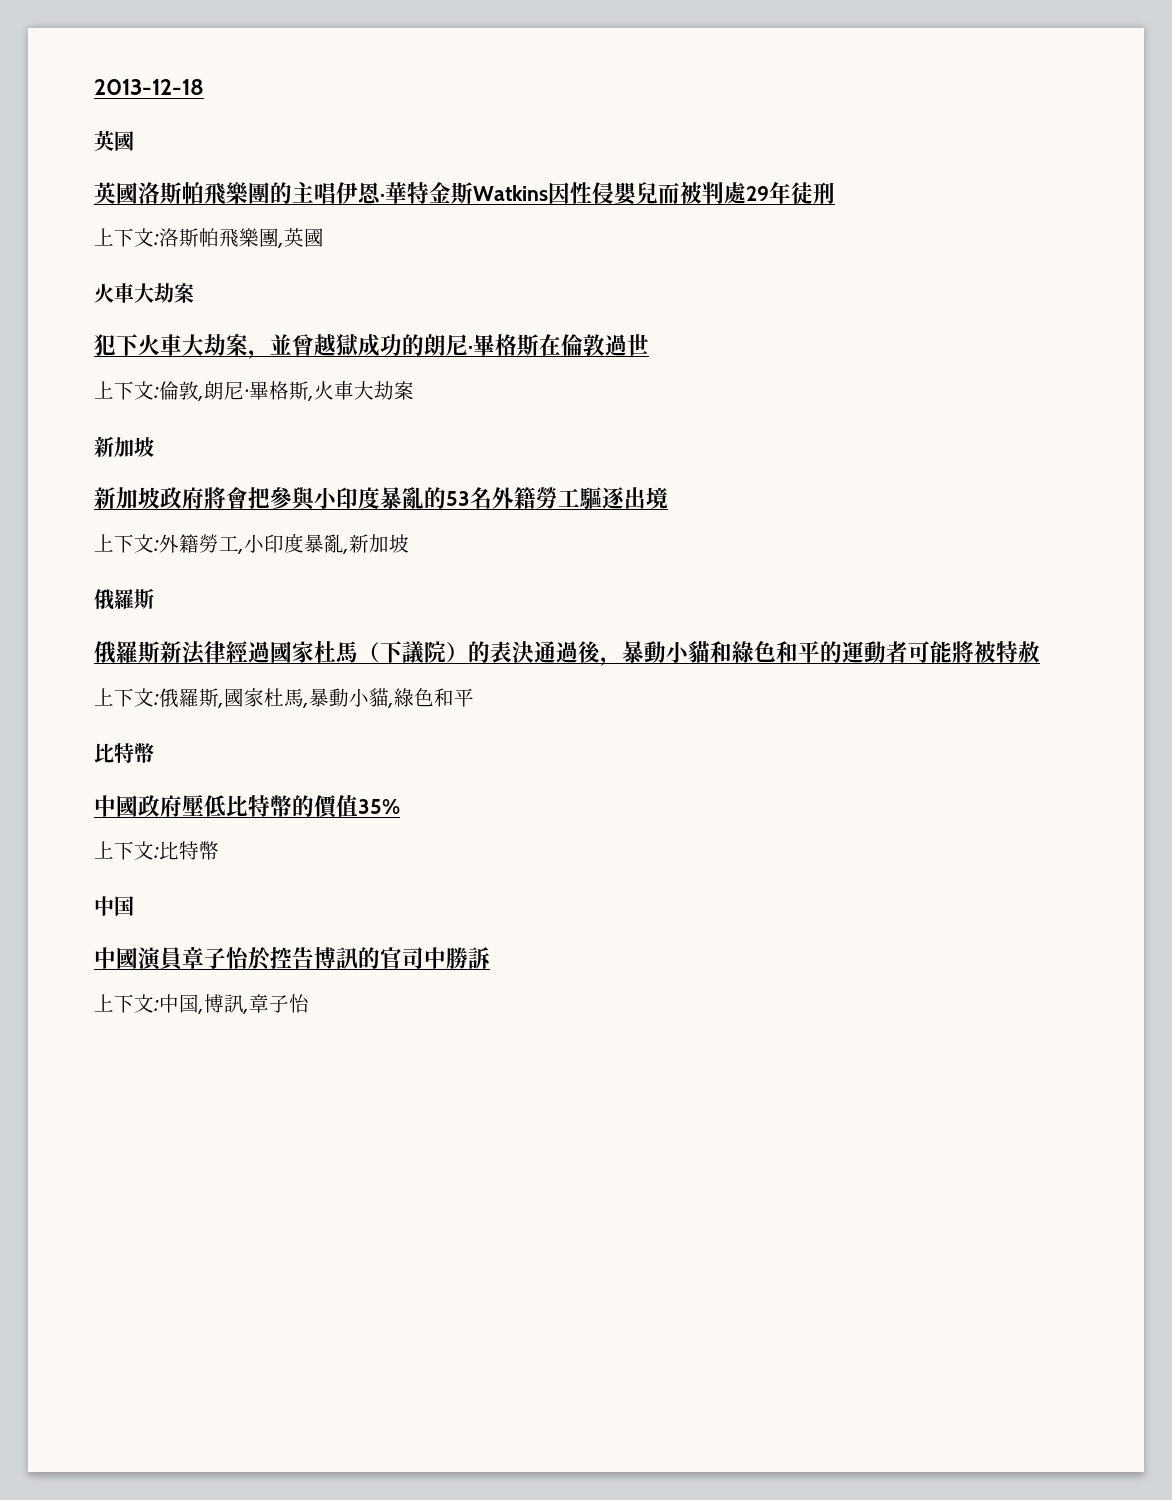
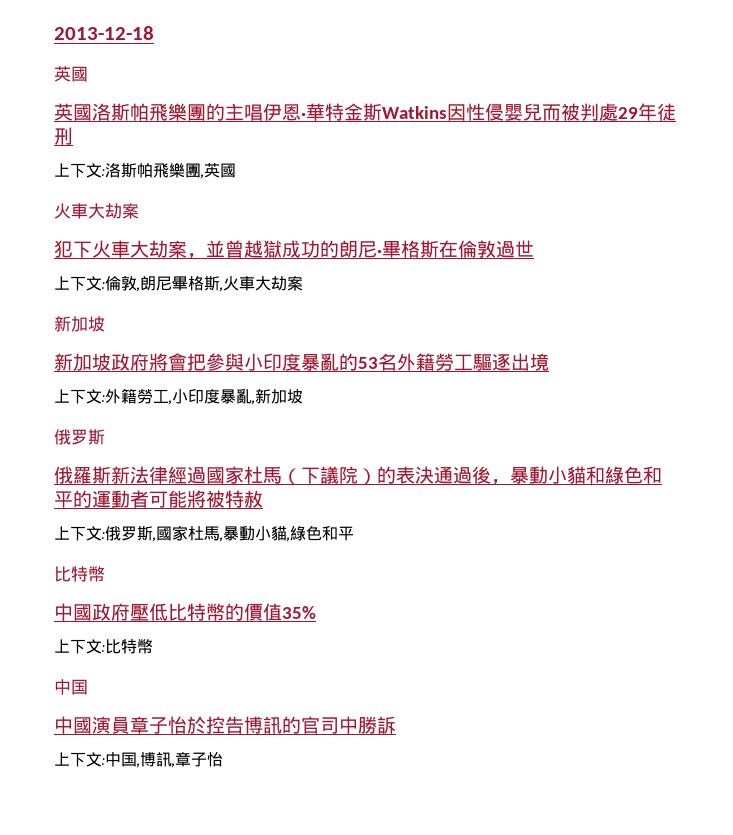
  上下文:外籍勞工,小印度暴亂,新加坡
- 俄羅斯
+ 俄罗斯
- 上下文:俄羅斯,國家杜馬,暴動小貓,綠色和平
+ 上下文:俄罗斯,國家杜馬,暴動小貓,綠色和平

